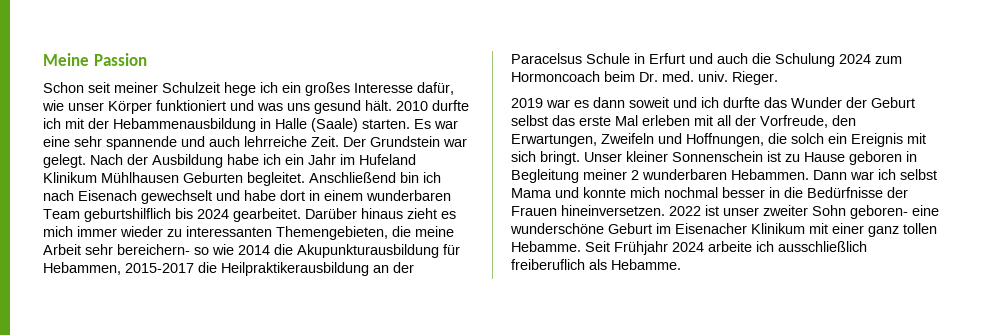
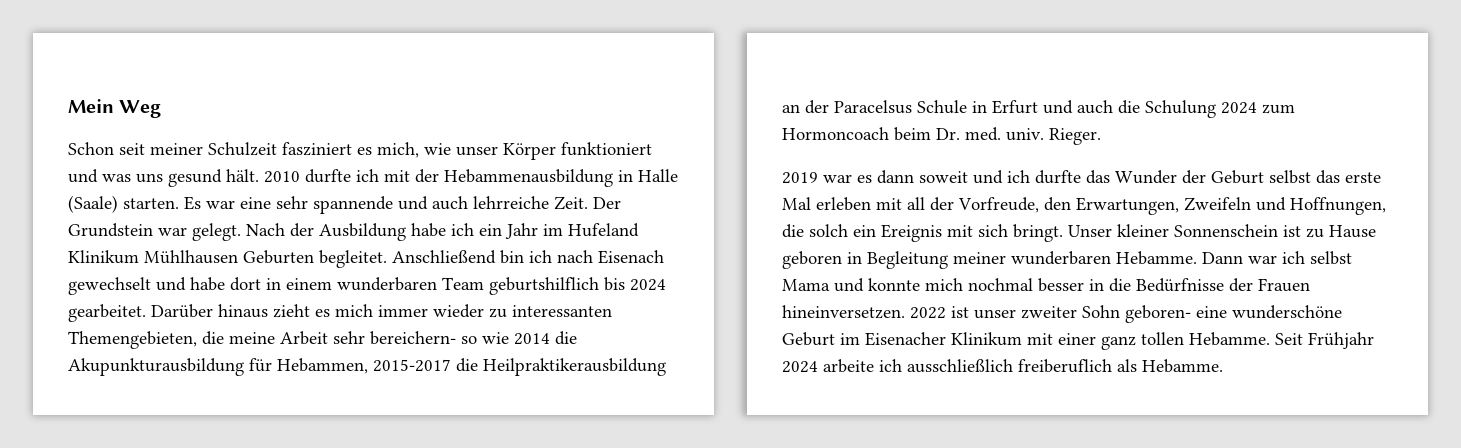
- Meine Passion
+ Mein Weg
- Schon seit meiner Schulzeit hege ich ein großes Interesse dafür, wie unser Körper funktioniert und was uns gesund hält.
+ Schon seit meiner Schulzeit fasziniert es mich, wie unser Körper funktioniert und was uns gesund hält.
- Unser kleiner Sonnenschein ist zu Hause geboren in Begleitung meiner 2 wunderbaren Hebammen.
+ Unser kleiner Sonnenschein ist zu Hause geboren in Begleitung meiner wunderbaren Hebamme.

